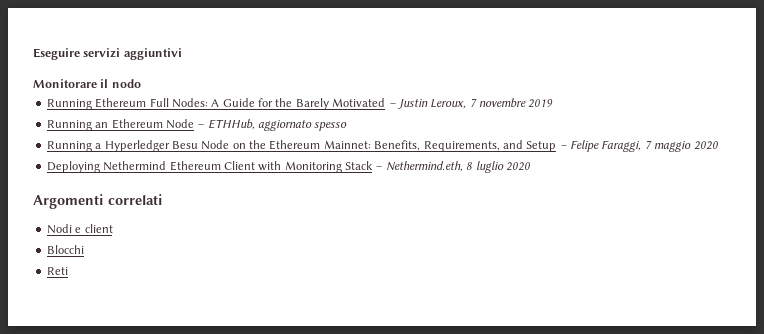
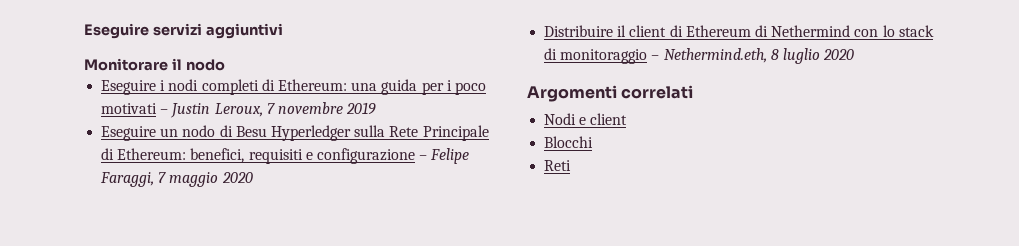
- Running Ethereum Full Nodes: A Guide for the Barely Motivated – Justin Leroux, 7 novembre 2019
+ Eseguire i nodi completi di Ethereum: una guida per i poco motivati – Justin Leroux, 7 novembre 2019
- Running an Ethereum Node – ETHHub, aggiornato spesso
- Running a Hyperledger Besu Node on the Ethereum Mainnet: Benefits, Requirements, and Setup – Felipe Faraggi, 7 maggio 2020
+ Eseguire un nodo di Besu Hyperledger sulla Rete Principale di Ethereum: benefici, requisiti e configurazione – Felipe Faraggi, 7 maggio 2020
- Deploying Nethermind Ethereum Client with Monitoring Stack – Nethermind.eth, 8 luglio 2020
+ Distribuire il client di Ethereum di Nethermind con lo stack di monitoraggio – Nethermind.eth, 8 luglio 2020

